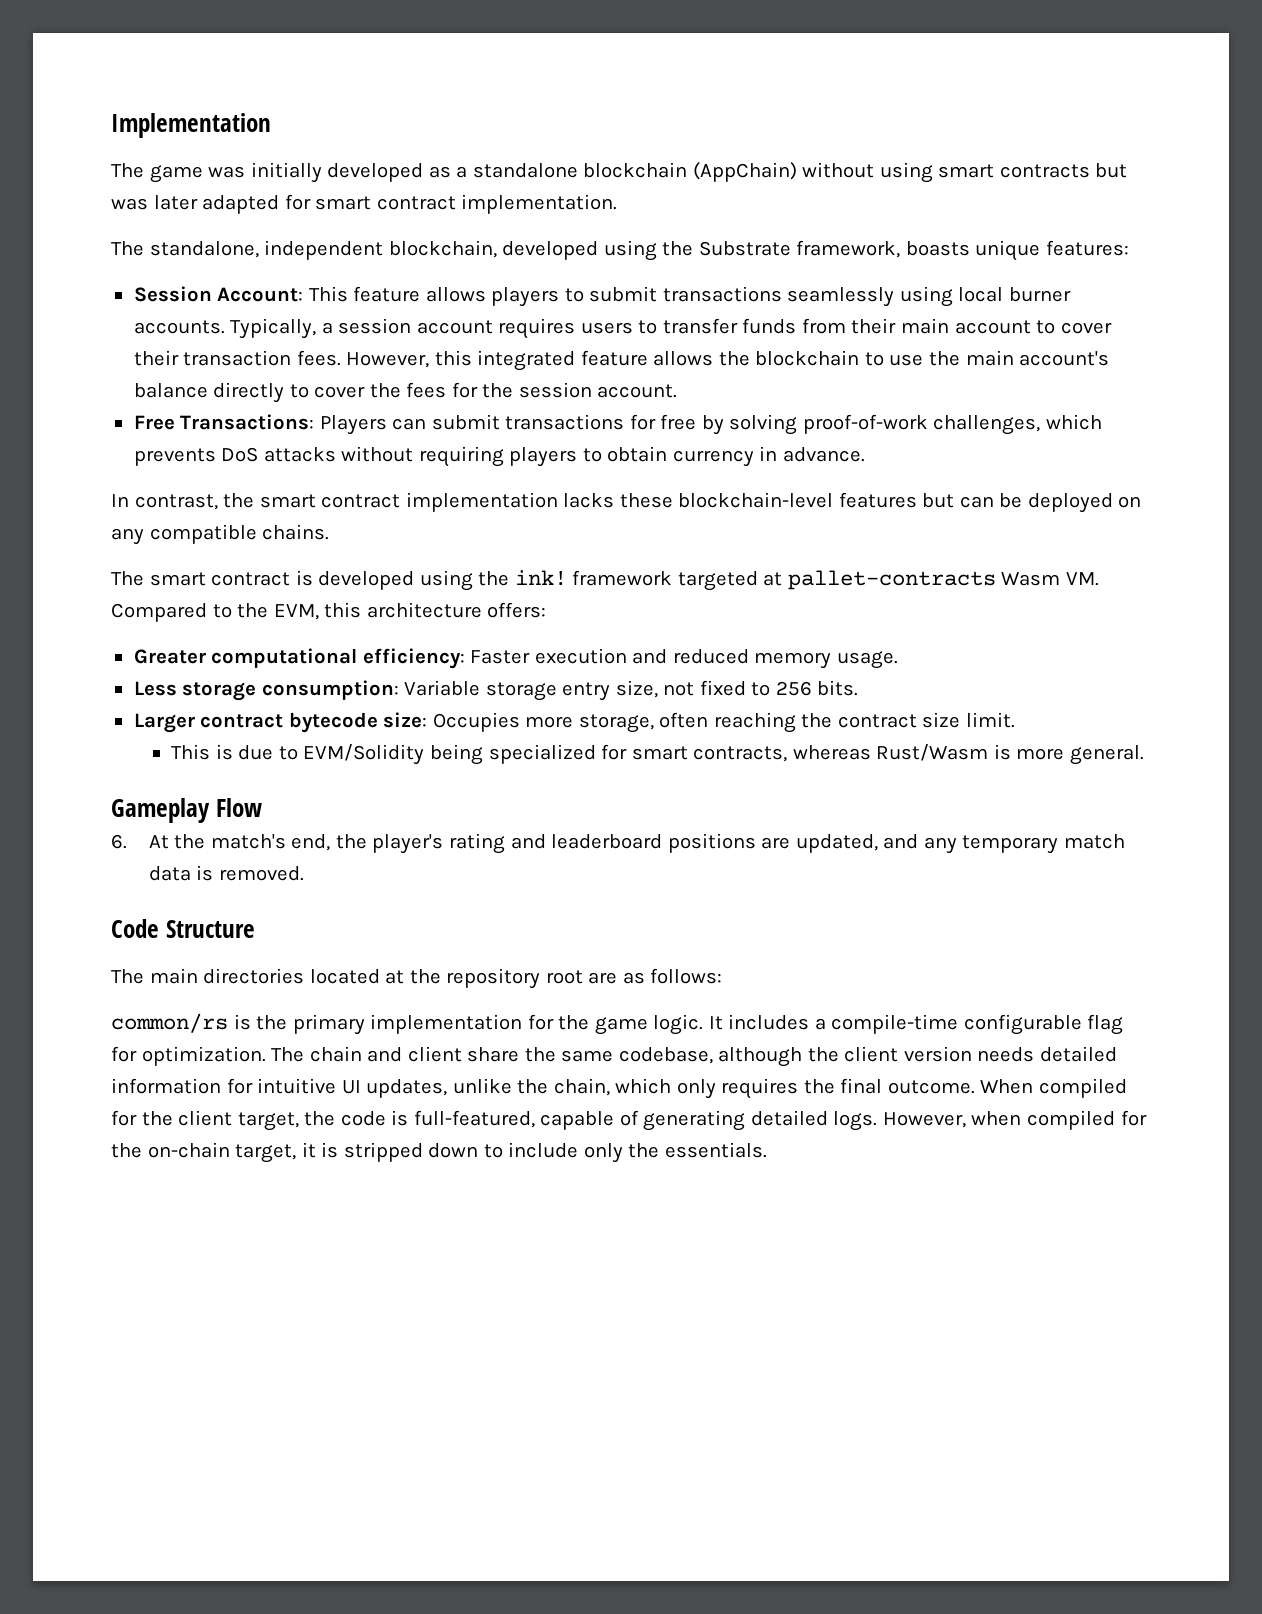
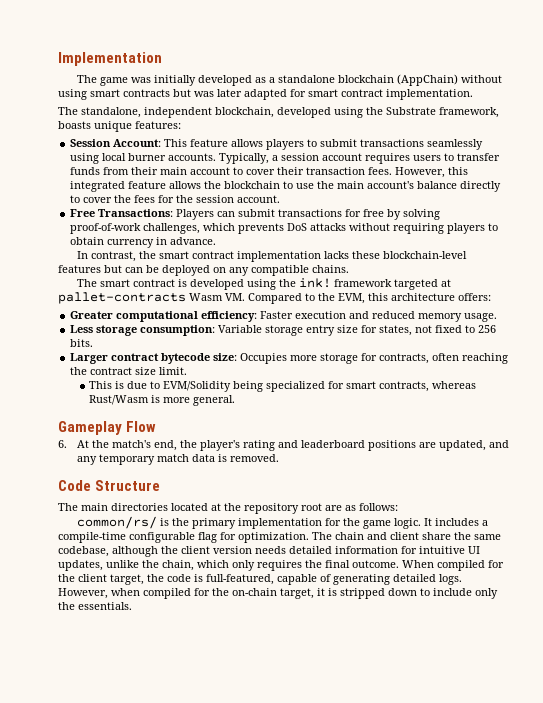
- Less storage consumption: Variable storage entry size, not fixed to 256 bits.
+ Less storage consumption: Variable storage entry size for states, not fixed to 256 bits.
- Larger contract bytecode size: Occupies more storage, often reaching the contract size limit.
+ Larger contract bytecode size: Occupies more storage for contracts, often reaching the contract size limit.
- common/rs is the primary implementation for the game logic.
+ common/rs/ is the primary implementation for the game logic.

